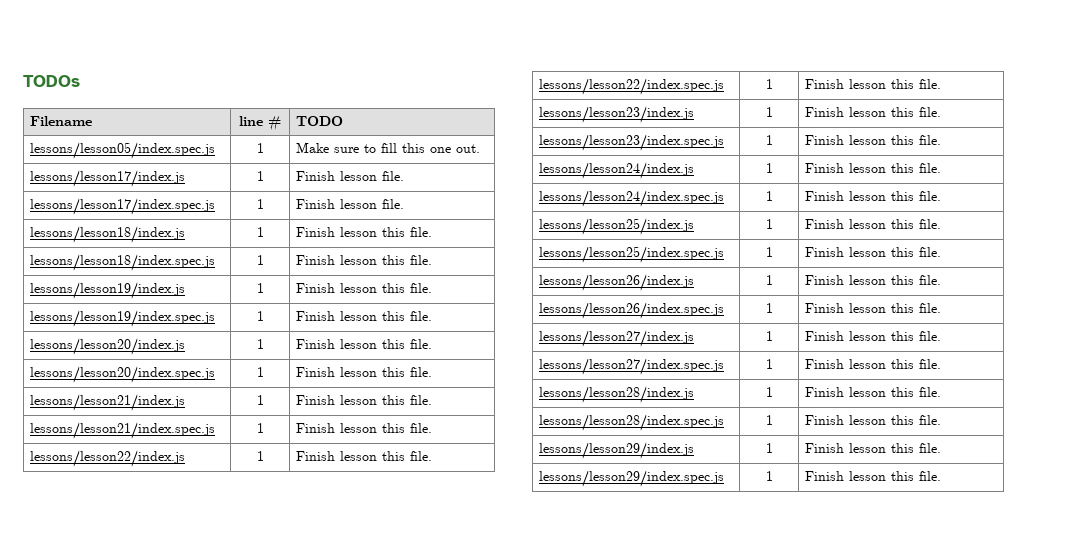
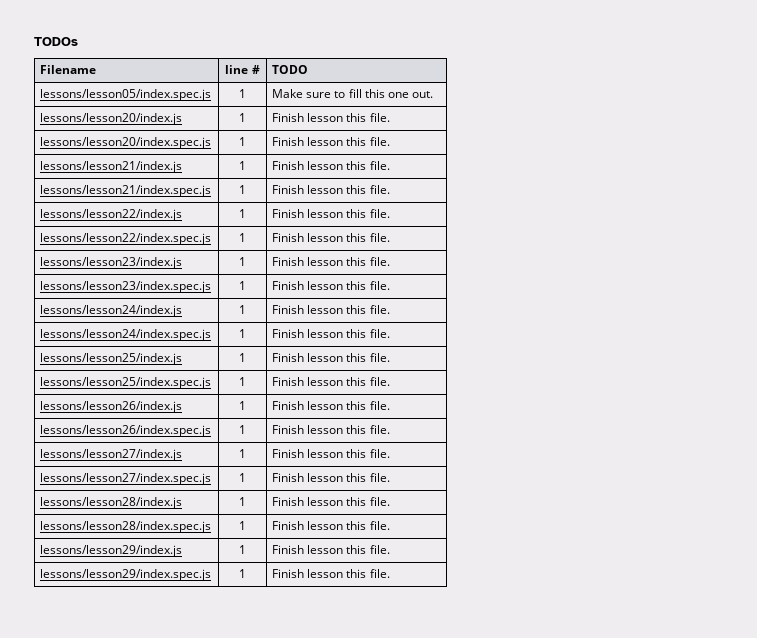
- lessons/lesson17/index.js | 1 | Finish lesson file.
- lessons/lesson17/index.spec.js | 1 | Finish lesson file.
- lessons/lesson18/index.js | 1 | Finish lesson this file.
- lessons/lesson18/index.spec.js | 1 | Finish lesson this file.
- lessons/lesson19/index.js | 1 | Finish lesson this file.
- lessons/lesson19/index.spec.js | 1 | Finish lesson this file.

